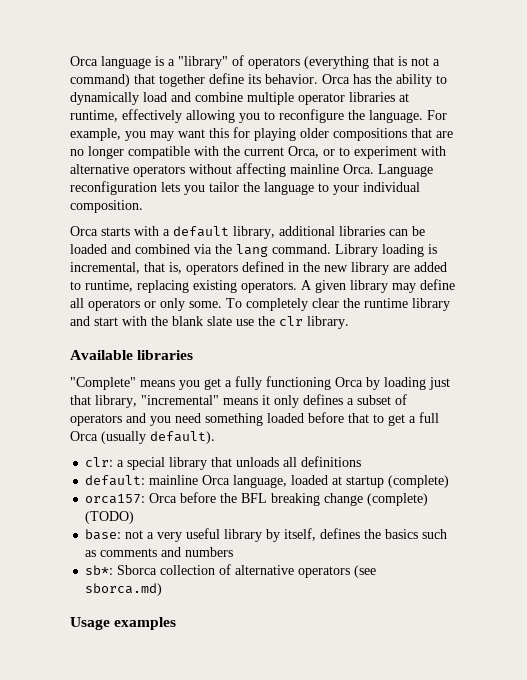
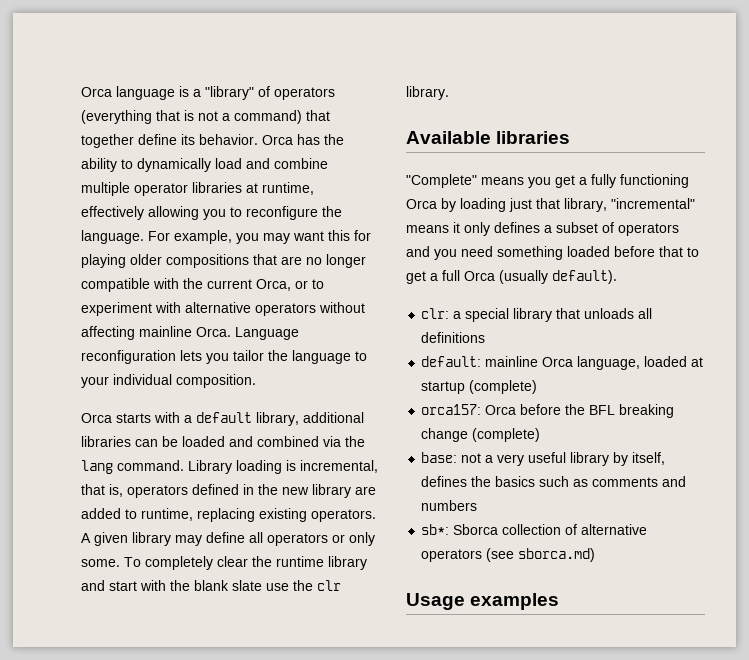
- orca157: Orca before the BFL breaking change (complete) (TODO)
+ orca157: Orca before the BFL breaking change (complete)

